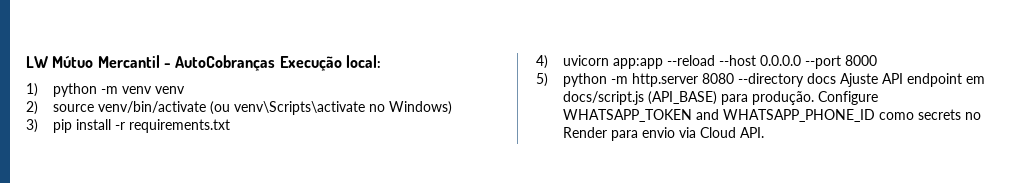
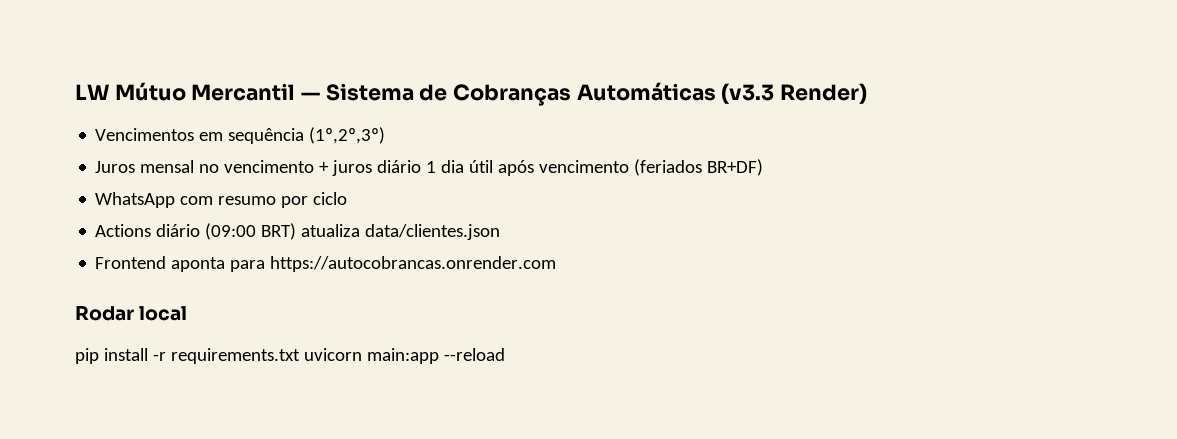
- LW Mútuo Mercantil - AutoCobranças Execução local:
- 1) python -m venv venv
- 2) source venv/bin/activate (ou venv\Scripts\activate no Windows)
- 3) pip install -r requirements.txt
- 4) uvicorn app:app --reload --host 0.0.0.0 --port 8000
- 5) python -m http.server 8080 --directory docs Ajuste API endpoint em docs/script.js (API_BASE) para produção. Configure WHATSAPP_TOKEN and WHATSAPP_PHONE_ID como secrets no Render para envio via Cloud API.
+ LW Mútuo Mercantil — Sistema de Cobranças Automáticas (v3.3 Render)
+ Vencimentos em sequência (1º,2º,3º)
+ Juros mensal no vencimento + juros diário 1 dia útil após vencimento (feriados BR+DF)
+ WhatsApp com resumo por ciclo
+ Actions diário (09:00 BRT) atualiza data/clientes.json
+ Frontend aponta para https://autocobrancas.onrender.com
+ Rodar local
+ pip install -r requirements.txt uvicorn main:app --reload

